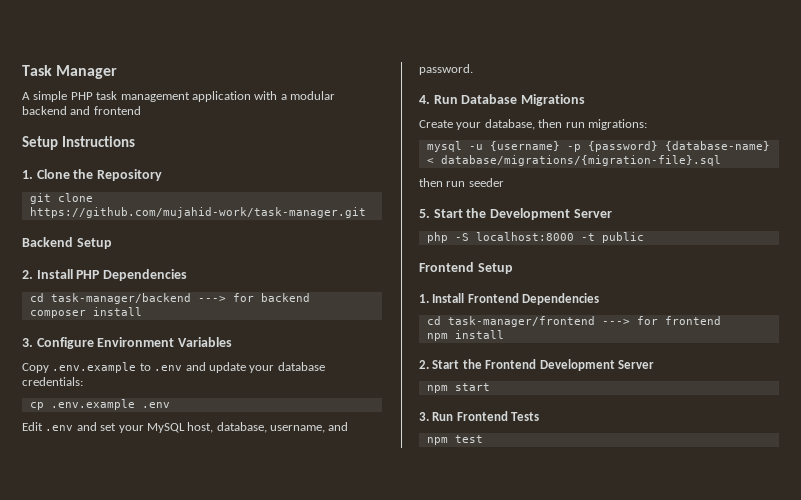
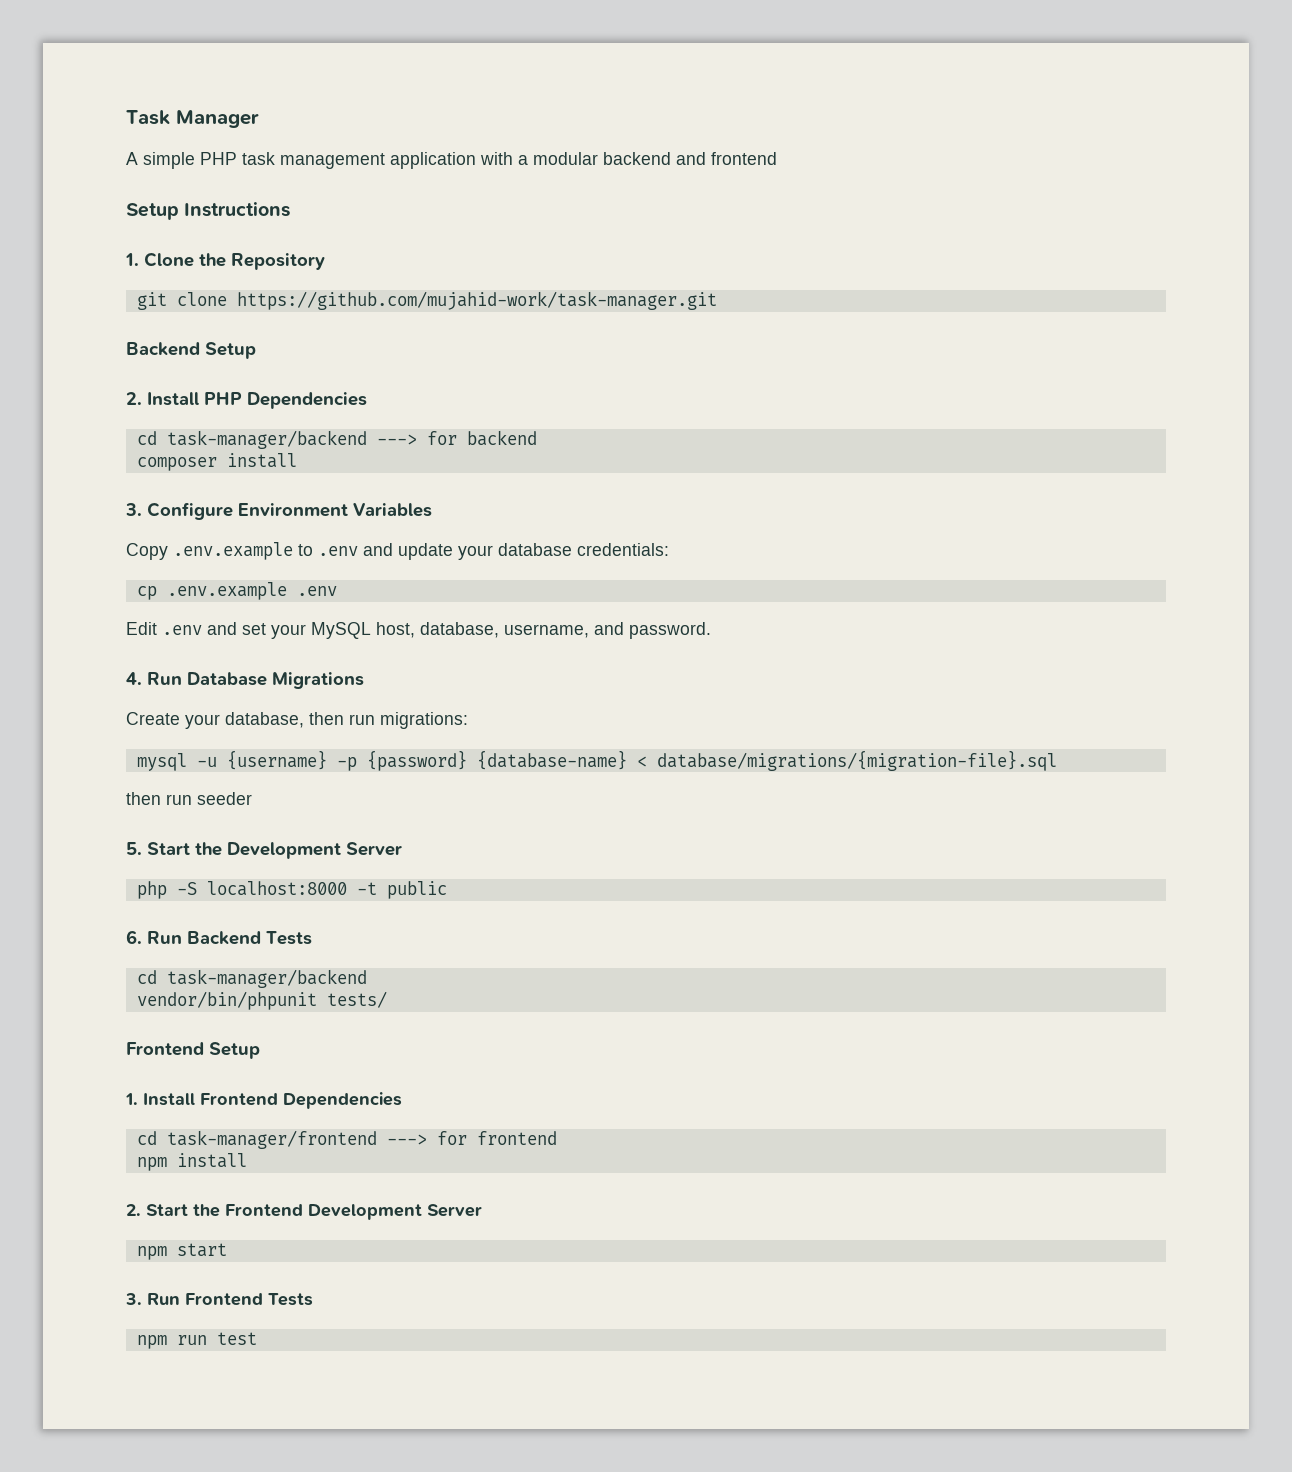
+ 6. Run Backend Tests
+ cd task-manager/backend
+ vendor/bin/phpunit tests/
- npm test
+ npm run test

